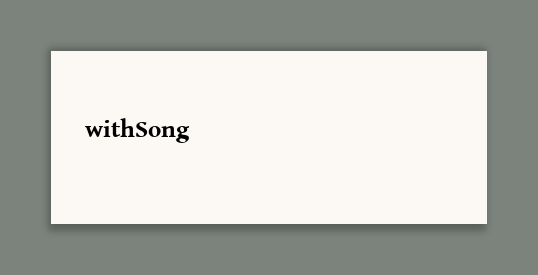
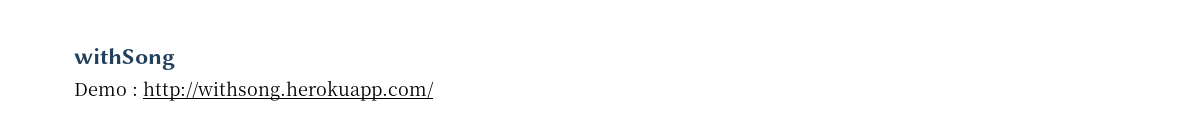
+ Demo : http://withsong.herokuapp.com/

